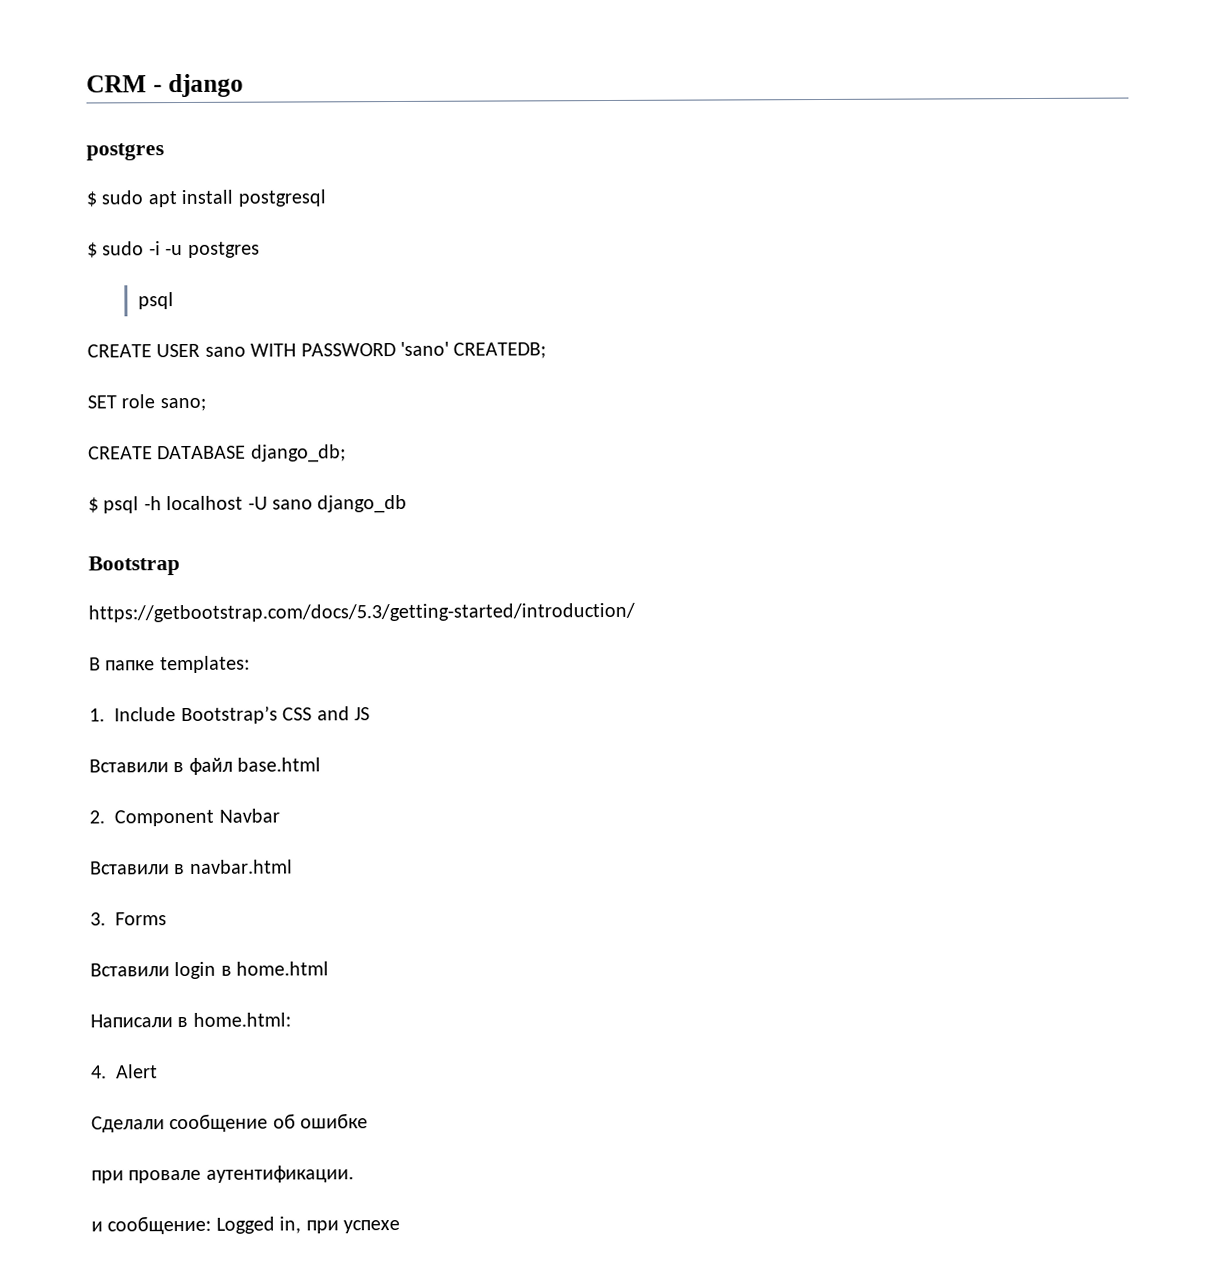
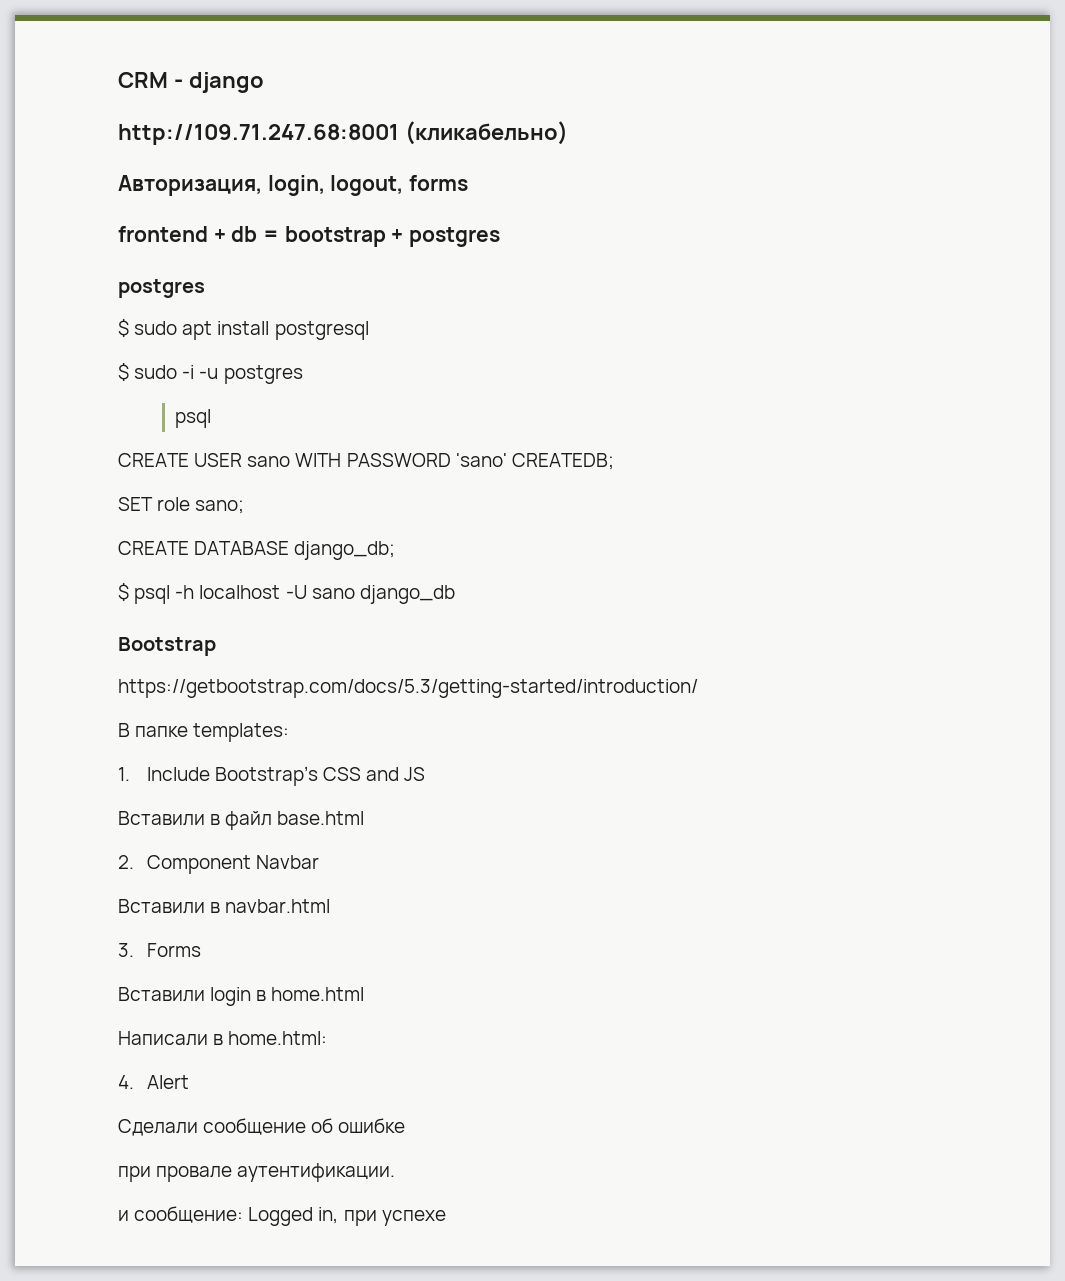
+ http://109.71.247.68:8001 (кликабельно)
+ Авторизация, login, logout, forms
+ frontend + db = bootstrap + postgres

